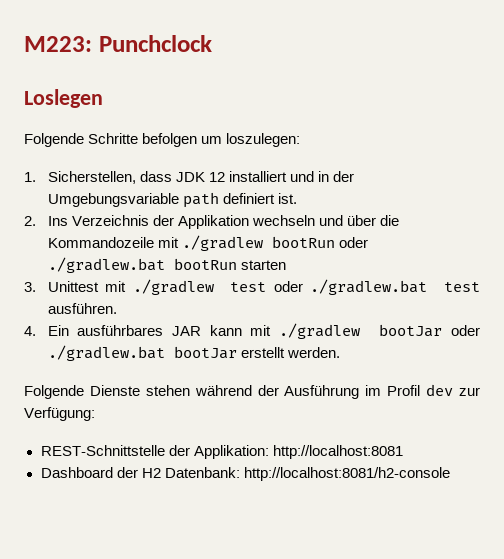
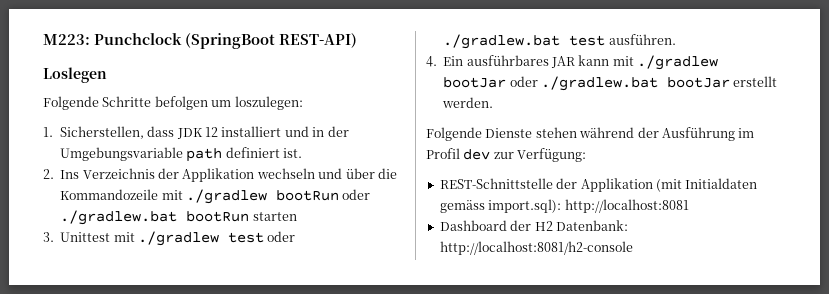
- M223: Punchclock
+ M223: Punchclock (SpringBoot REST-API)
- REST-Schnittstelle der Applikation: http://localhost:8081
+ REST-Schnittstelle der Applikation (mit Initialdaten gemäss import.sql): http://localhost:8081

